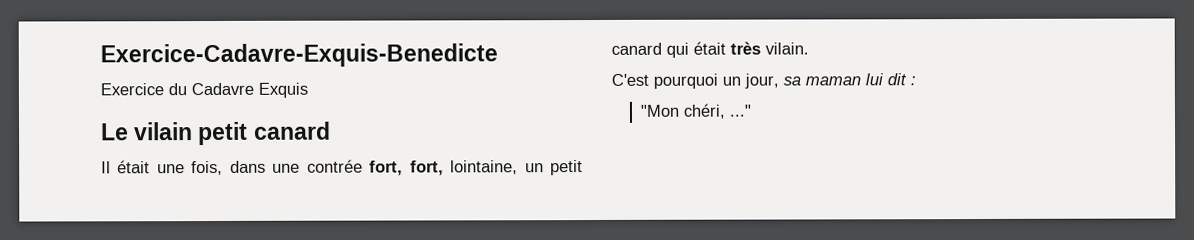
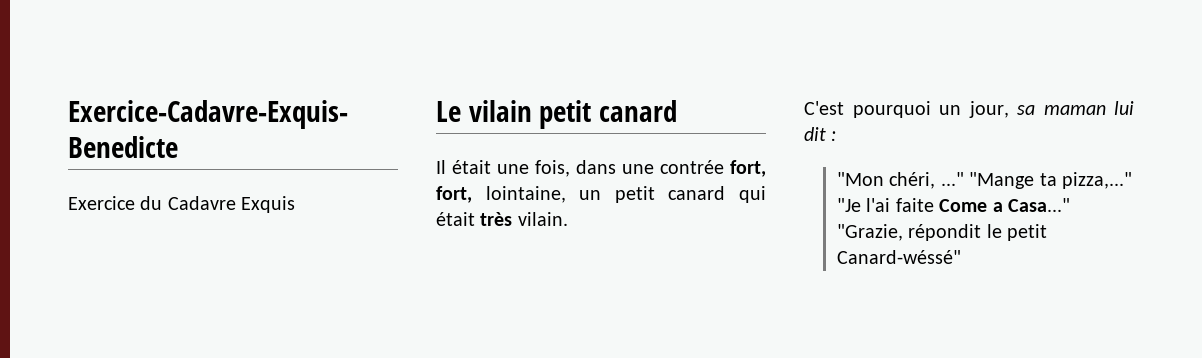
+ "Mange ta pizza,..." "Je l'ai faite Come a Casa..." "Grazie, répondit le petit Canard-wéssé"

